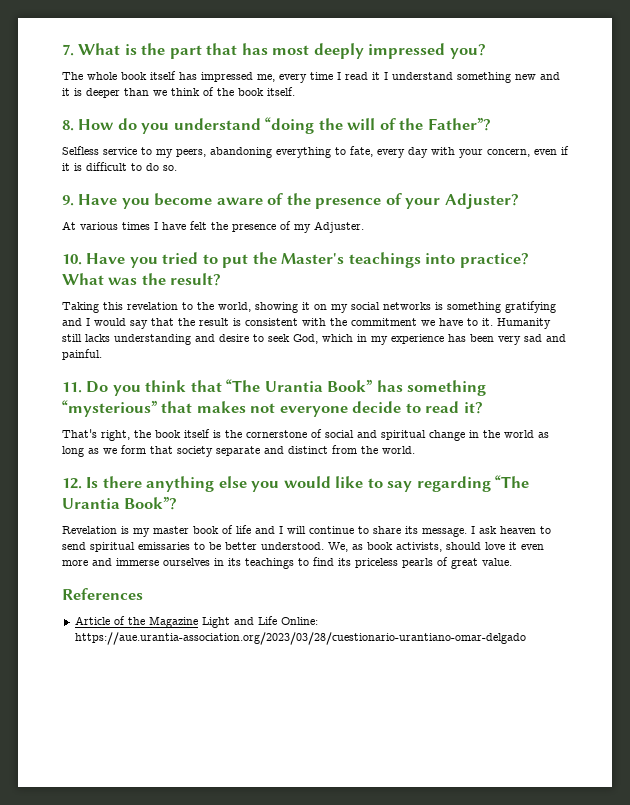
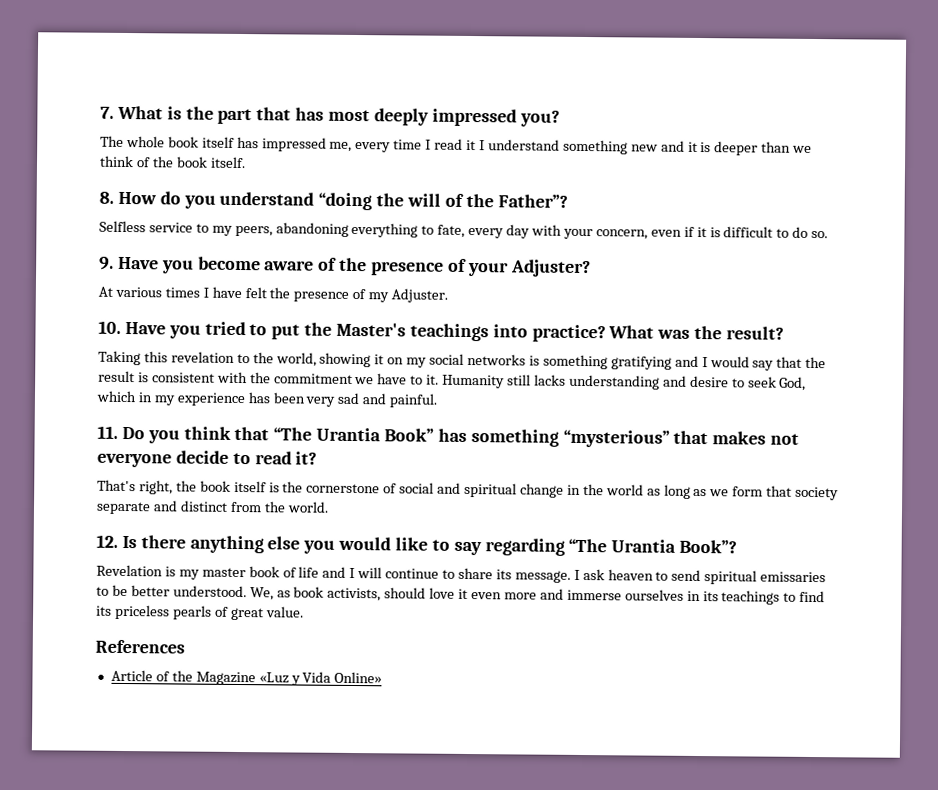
- Article of the Magazine Light and Life Online: https://aue.urantia-association.org/2023/03/28/cuestionario-urantiano-omar-delgado
+ Article of the Magazine «Luz y Vida Online»

